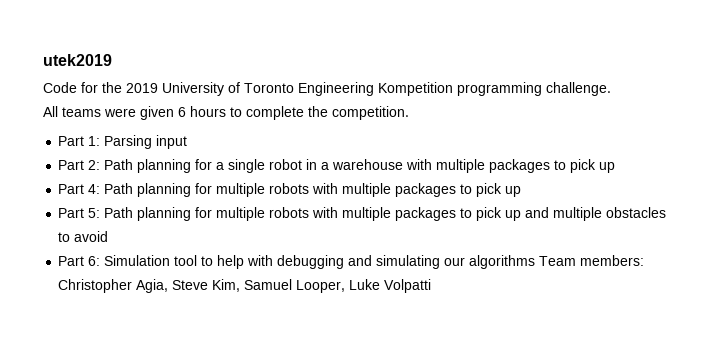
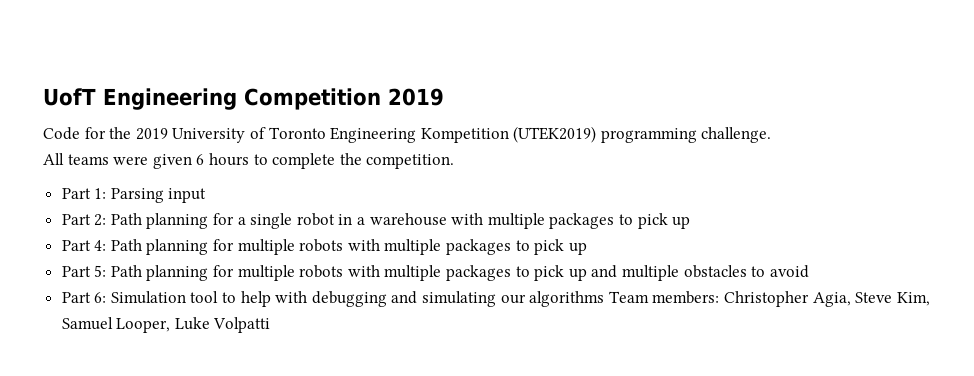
- utek2019
+ UofT Engineering Competition 2019
- Code for the 2019 University of Toronto Engineering Kompetition programming challenge.
+ Code for the 2019 University of Toronto Engineering Kompetition (UTEK2019) programming challenge.

